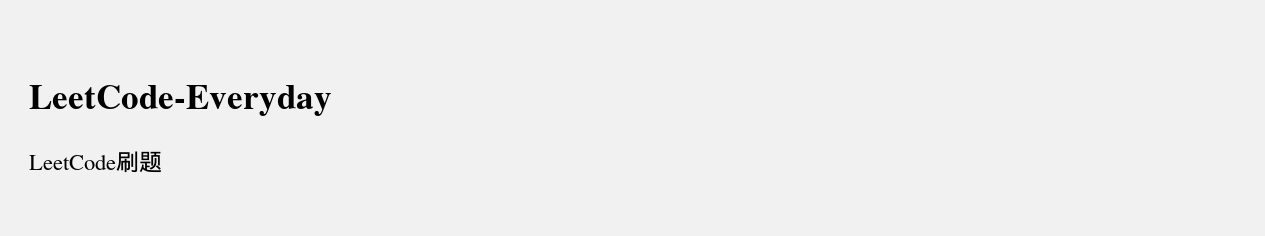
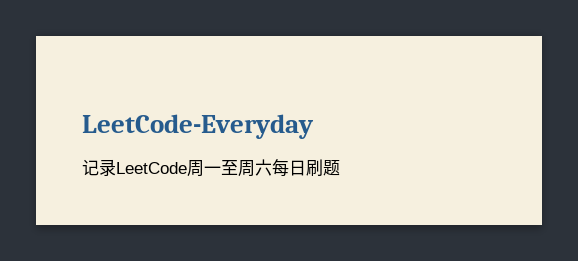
- LeetCode刷题
+ 记录LeetCode周一至周六每日刷题

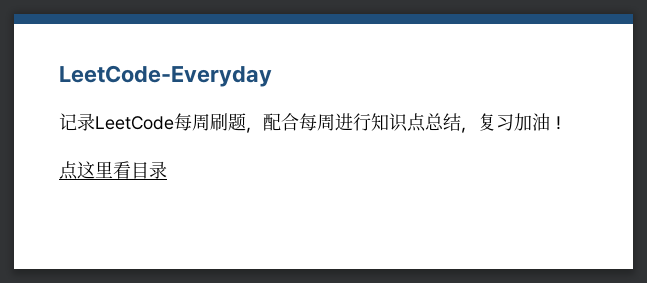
- 记录LeetCode周一至周六每日刷题
+ 记录LeetCode每周刷题，配合每周进行知识点总结，复习加油！
+ 点这里看目录

